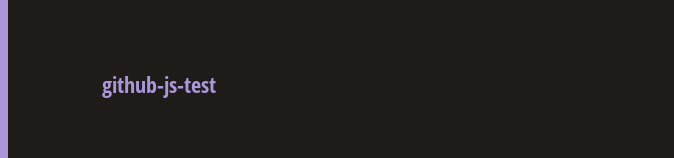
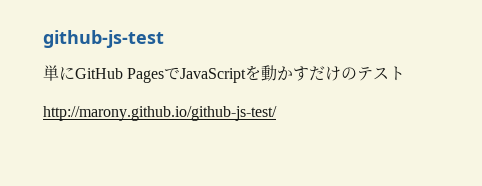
+ 単にGitHub PagesでJavaScriptを動かすだけのテスト
+ http://marony.github.io/github-js-test/

